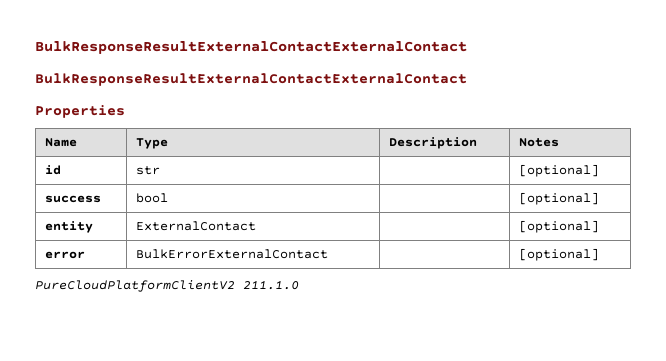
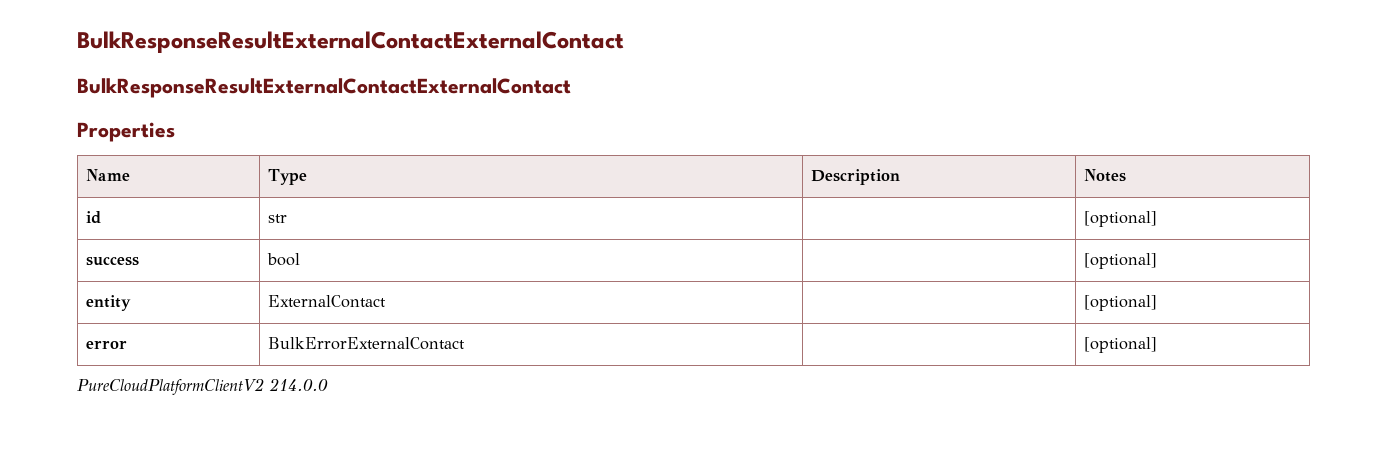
- PureCloudPlatformClientV2 211.1.0
+ PureCloudPlatformClientV2 214.0.0

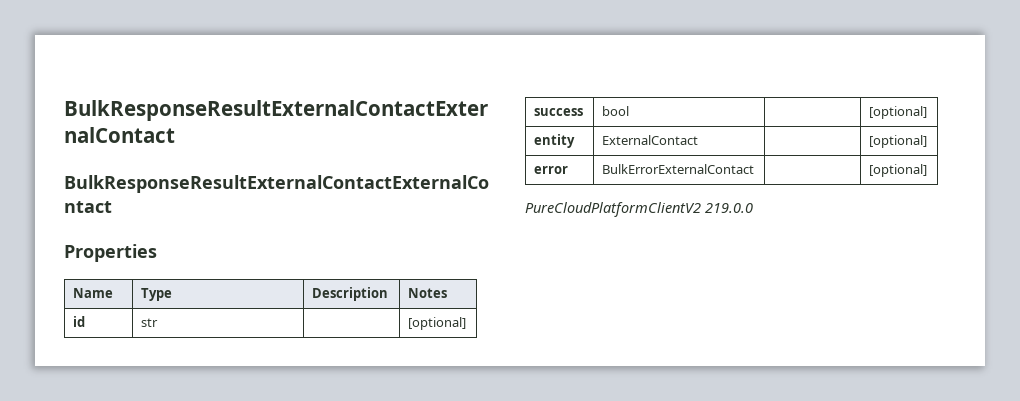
- PureCloudPlatformClientV2 214.0.0
+ PureCloudPlatformClientV2 219.0.0

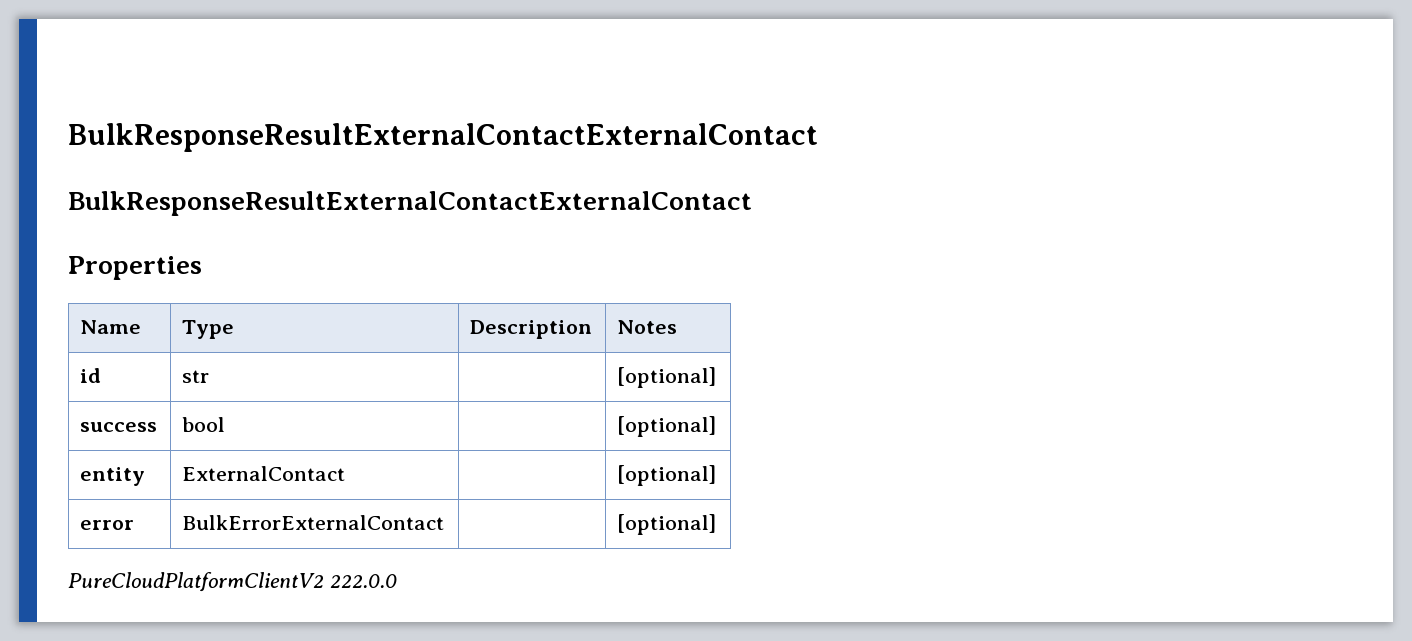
- PureCloudPlatformClientV2 219.0.0
+ PureCloudPlatformClientV2 222.0.0

